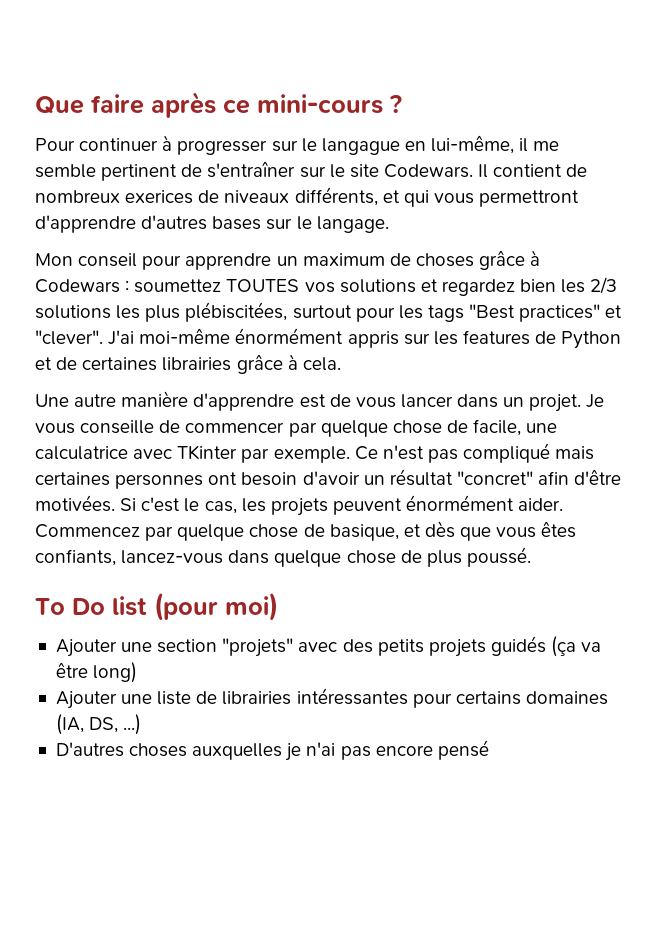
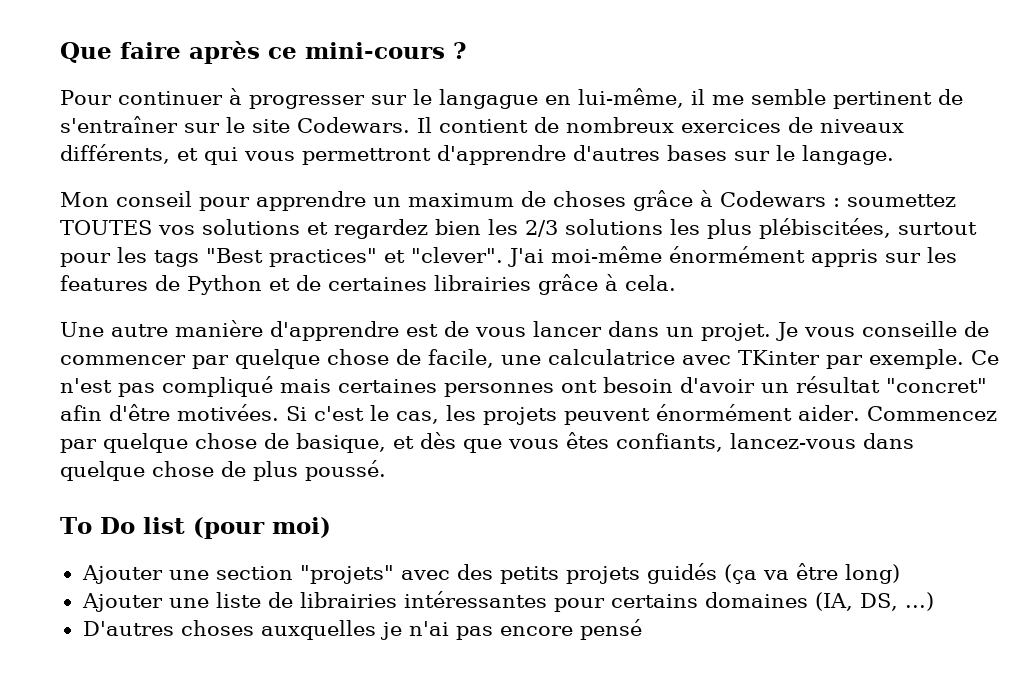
- Il contient de nombreux exerices de niveaux différents, et qui vous permettront d'apprendre d'autres bases sur le langage.
+ Il contient de nombreux exercices de niveaux différents, et qui vous permettront d'apprendre d'autres bases sur le langage.

